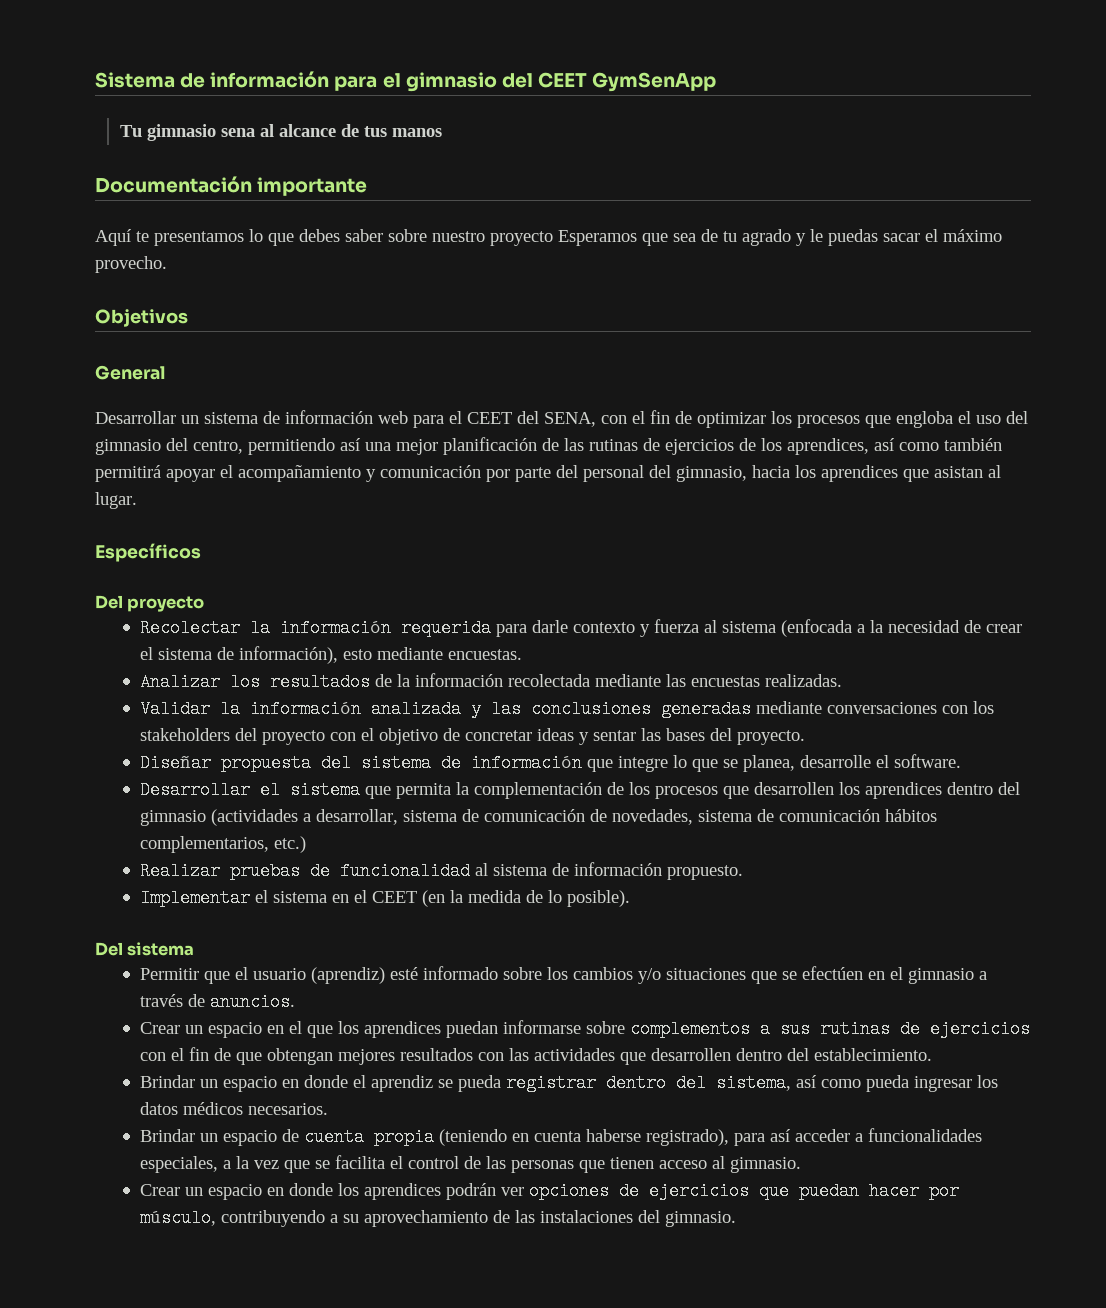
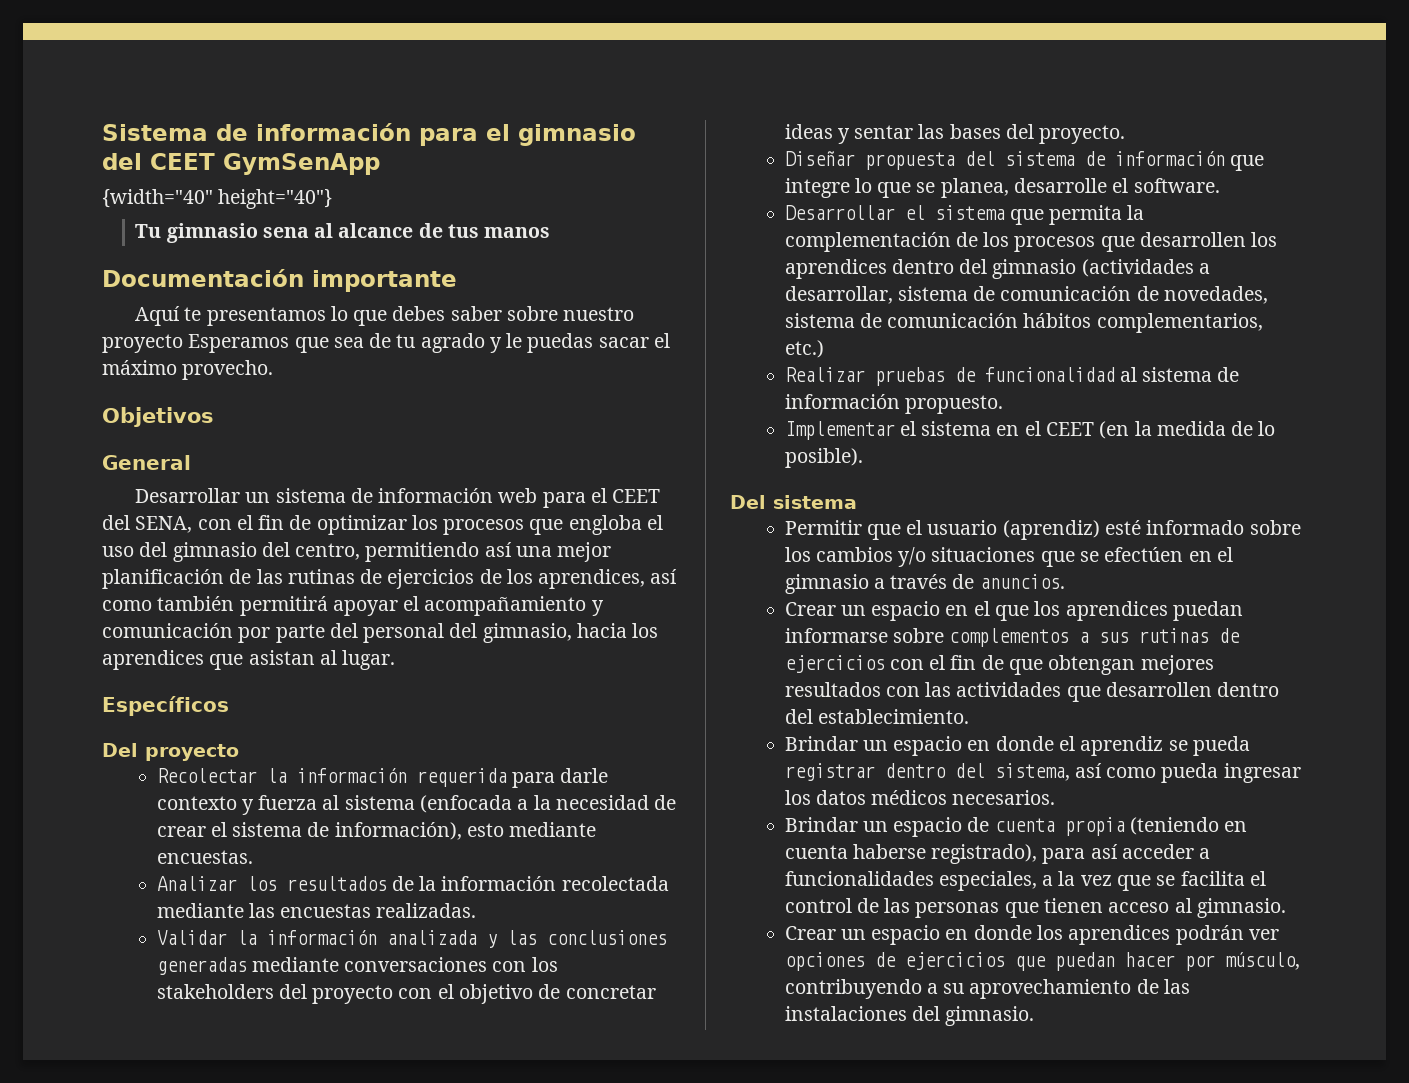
+ {width="40" height="40"}

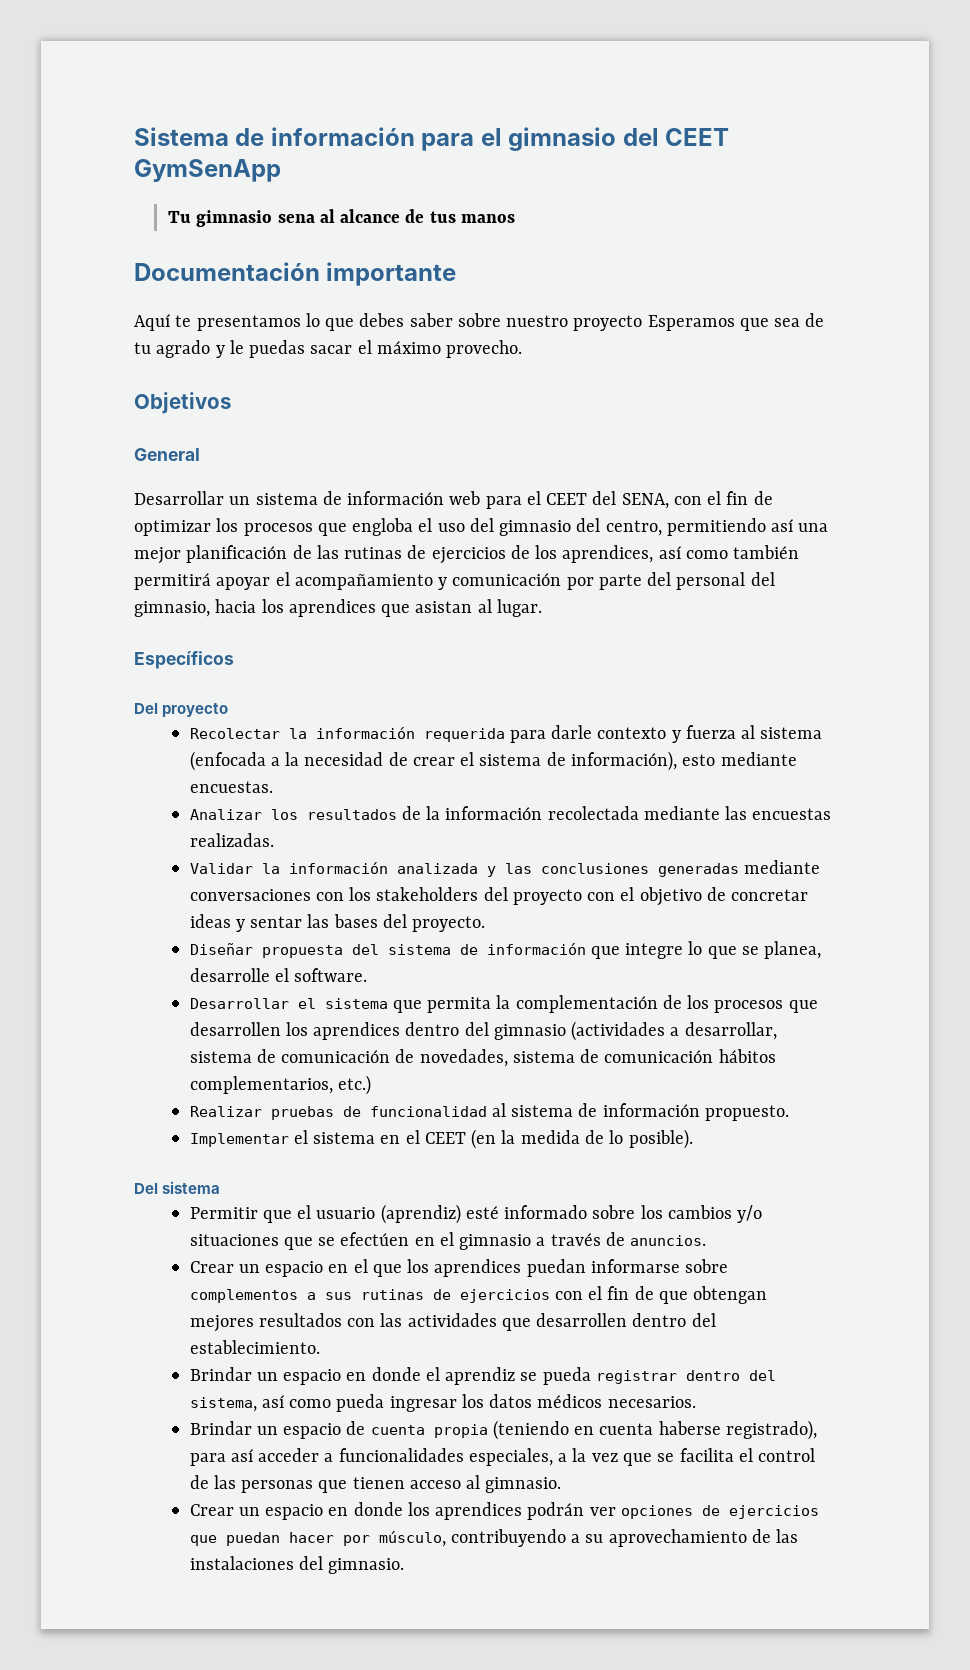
- {width="40" height="40"}

